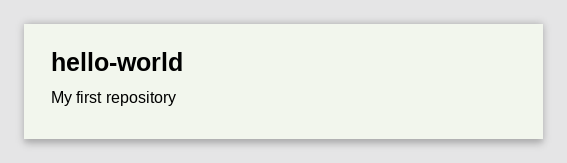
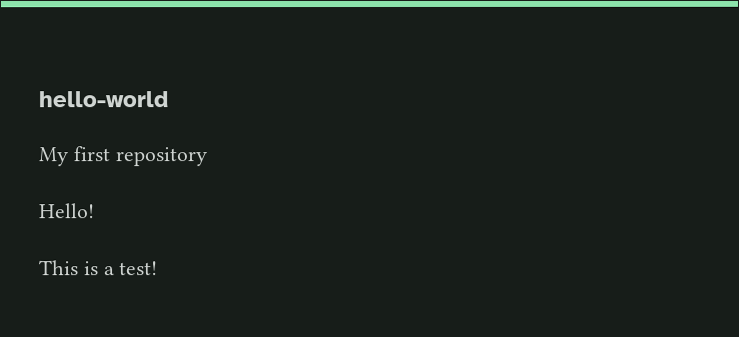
+ Hello!
+ This is a test!

